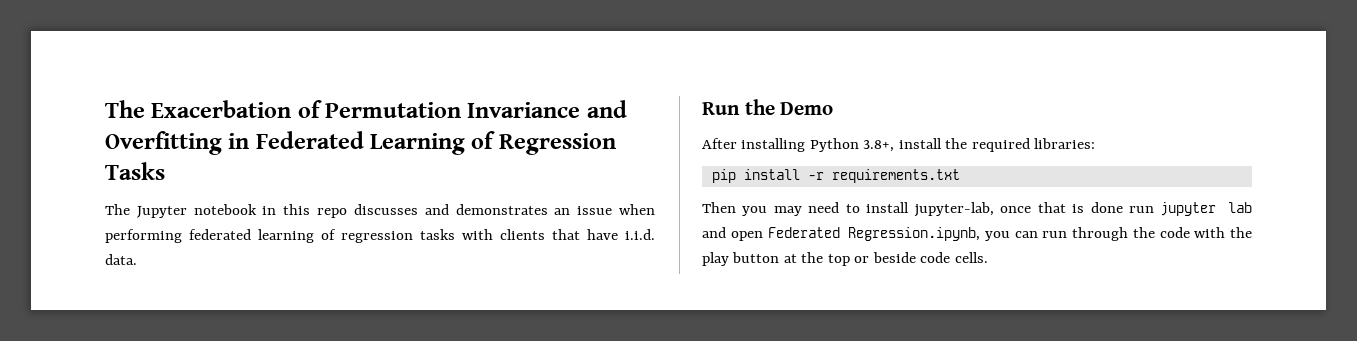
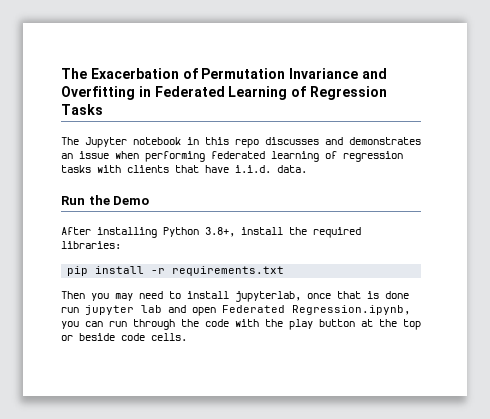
- Then you may need to install jupyter-lab, once that is done run jupyter lab and open Federated Regression.ipynb, you can run through the code with the play button at the top or beside code cells.
+ Then you may need to install jupyterlab, once that is done run jupyter lab and open Federated Regression.ipynb, you can run through the code with the play button at the top or beside code cells.

